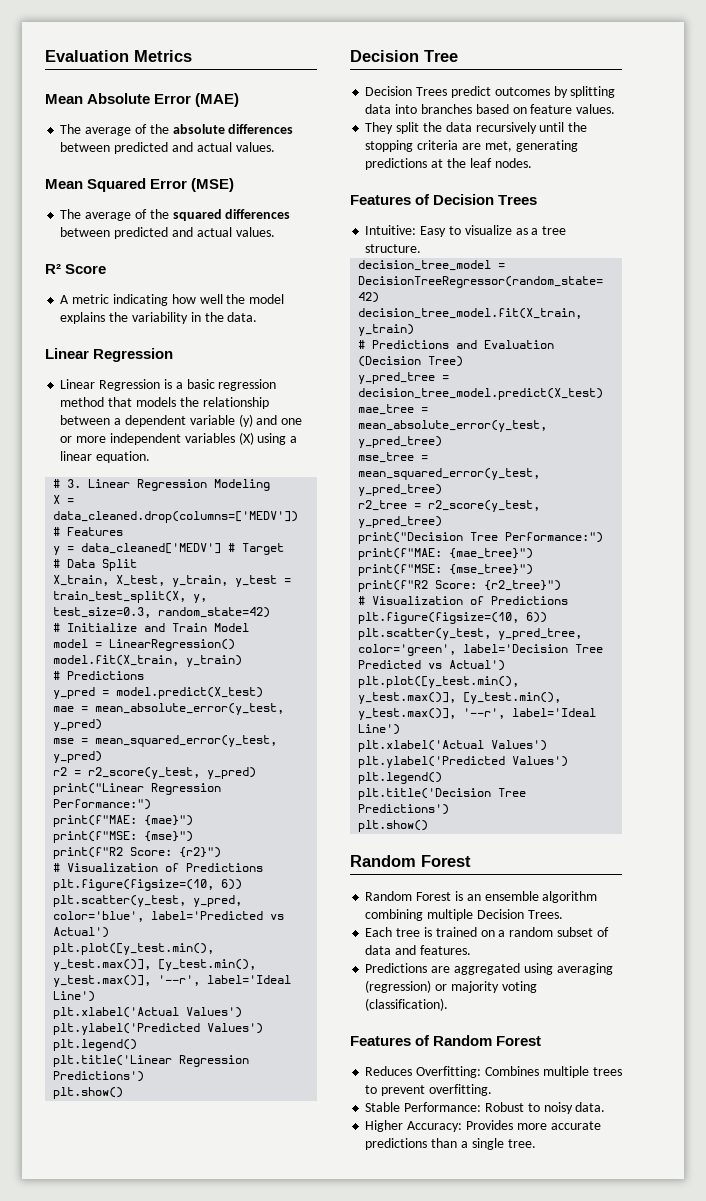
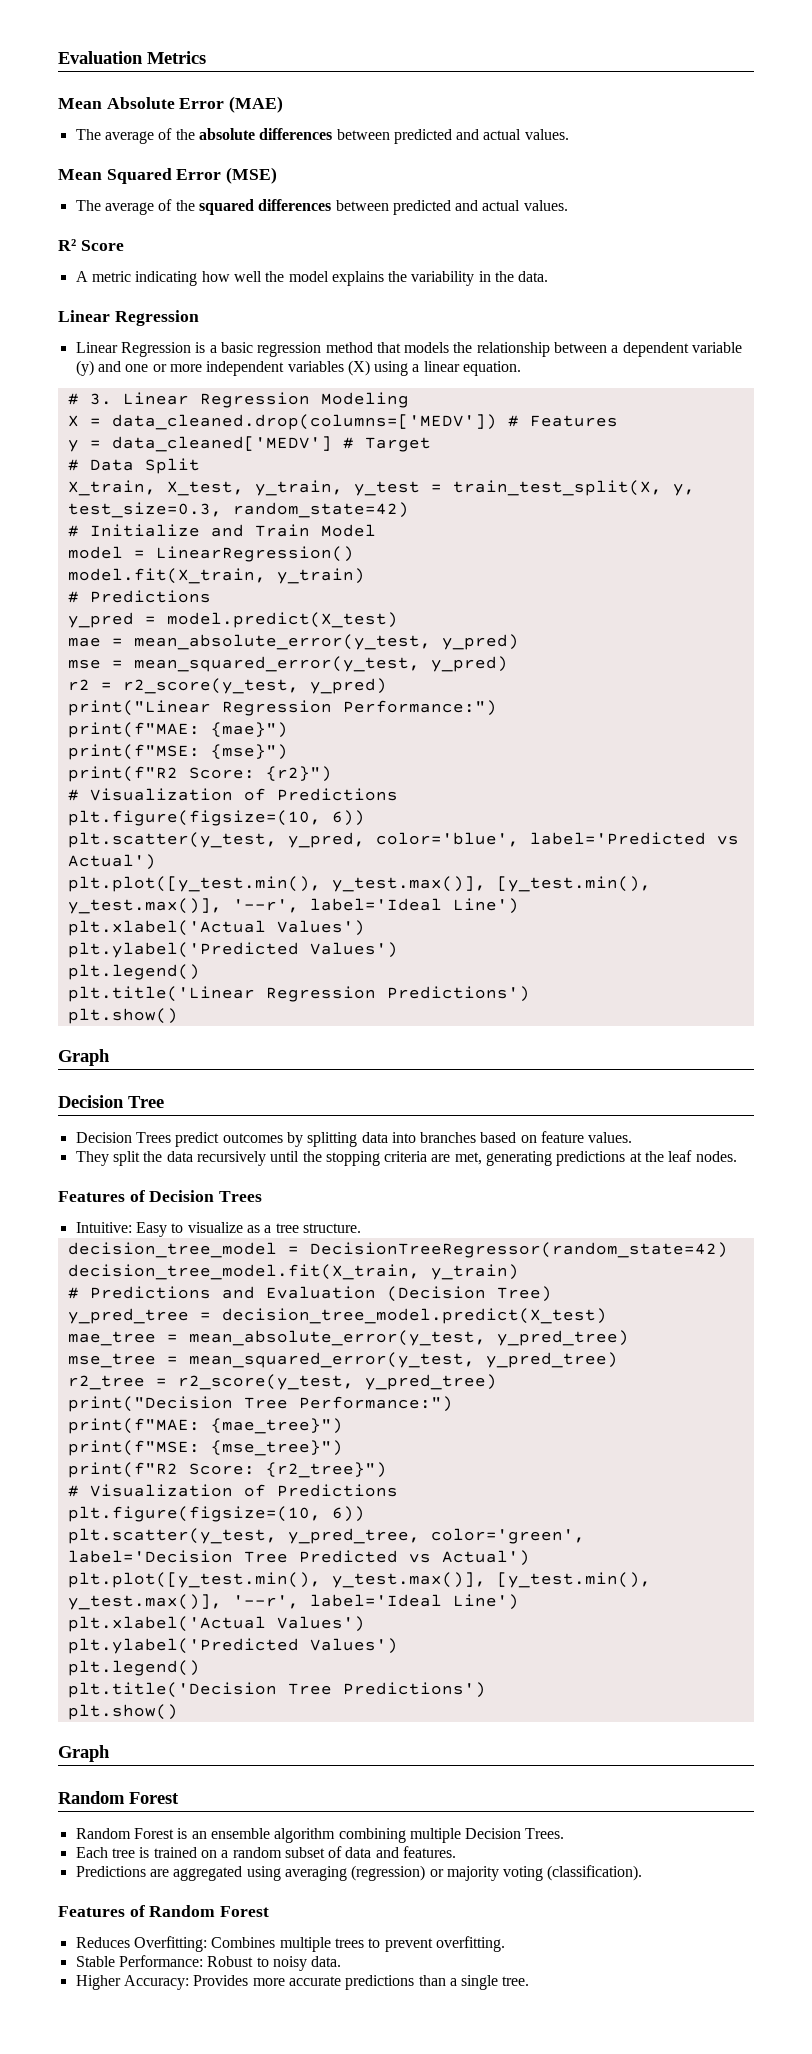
  plt.title('Linear Regression Predictions')
  plt.show()
+ Graph
  plt.title('Decision Tree Predictions')
  plt.show()
+ Graph

